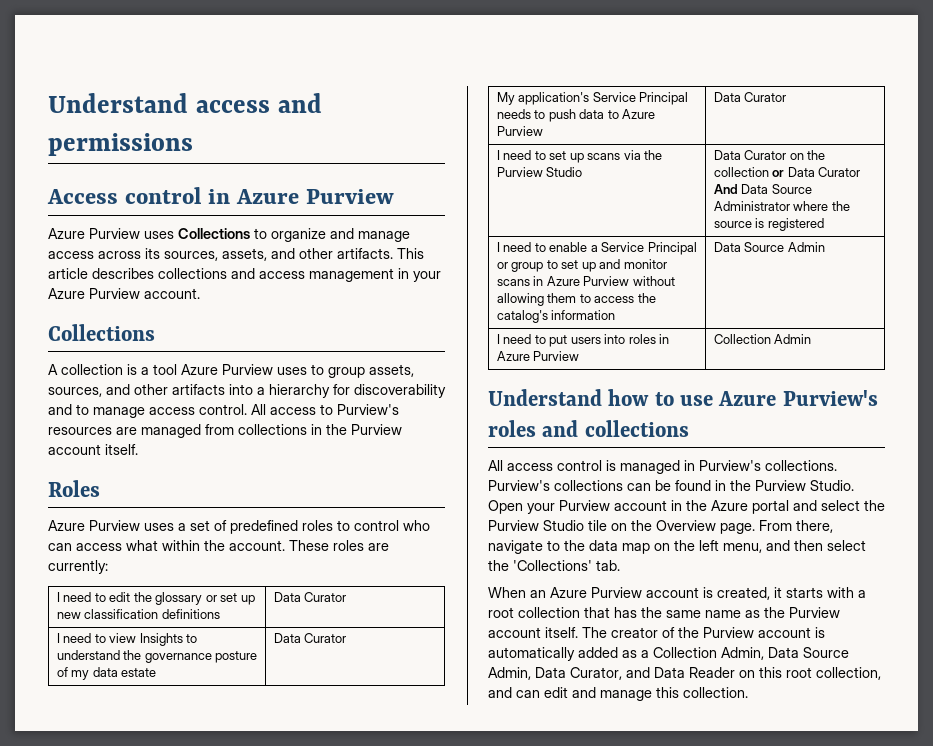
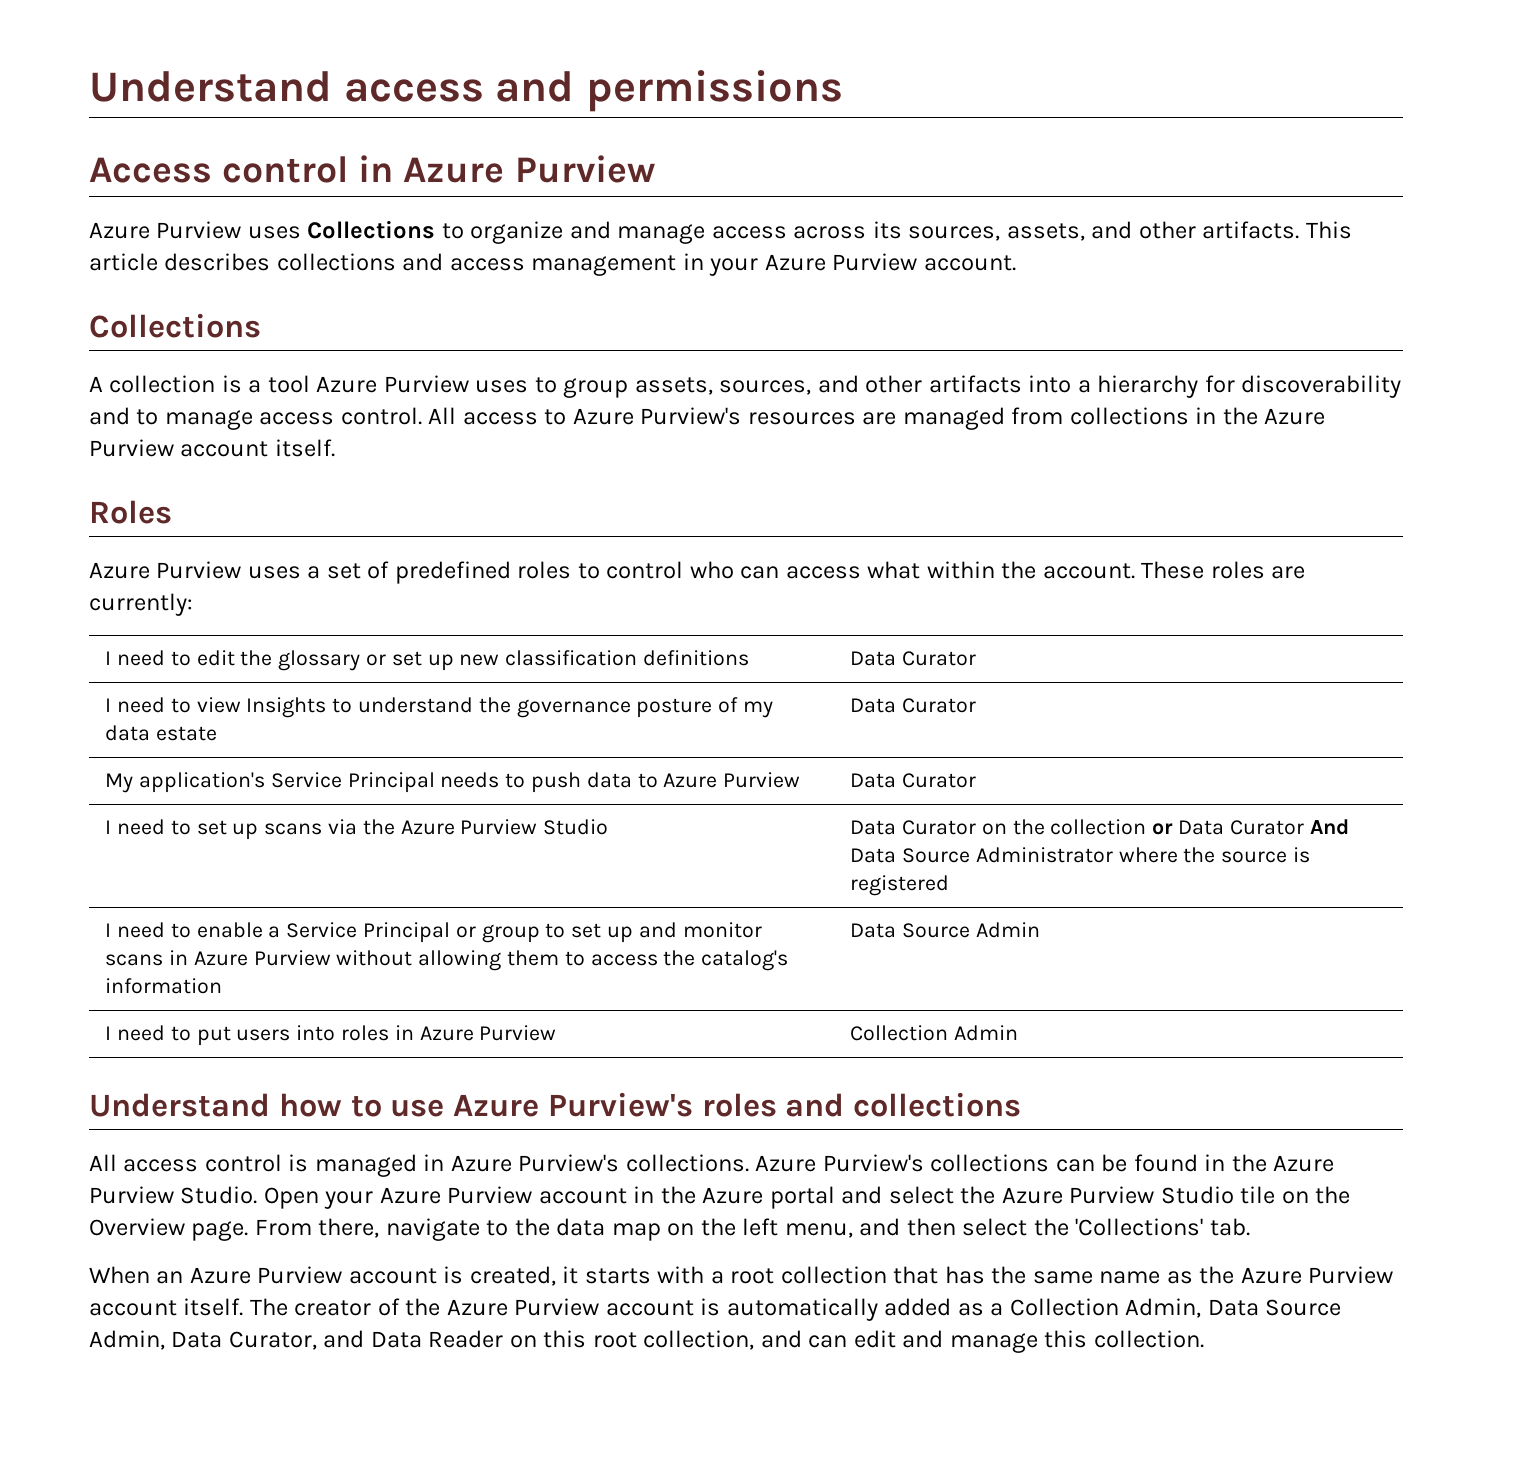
- All access to Purview's resources are managed from collections in the Purview account itself.
+ All access to Azure Purview's resources are managed from collections in the Azure Purview account itself.
- I need to set up scans via the Purview Studio | Data Curator on the collection or Data Curator And Data Source Administrator where the source is registered
+ I need to set up scans via the Azure Purview Studio | Data Curator on the collection or Data Curator And Data Source Administrator where the source is registered
- All access control is managed in Purview's collections.
+ All access control is managed in Azure Purview's collections.
- Purview's collections can be found in the Purview Studio.
+ Azure Purview's collections can be found in the Azure Purview Studio.
- Open your Purview account in the Azure portal and select the Purview Studio tile on the Overview page.
+ Open your Azure Purview account in the Azure portal and select the Azure Purview Studio tile on the Overview page.
- When an Azure Purview account is created, it starts with a root collection that has the same name as the Purview account itself.
+ When an Azure Purview account is created, it starts with a root collection that has the same name as the Azure Purview account itself.
- The creator of the Purview account is automatically added as a Collection Admin, Data Source Admin, Data Curator, and Data Reader on this root collection, and can edit and manage this collection.
+ The creator of the Azure Purview account is automatically added as a Collection Admin, Data Source Admin, Data Curator, and Data Reader on this root collection, and can edit and manage this collection.

